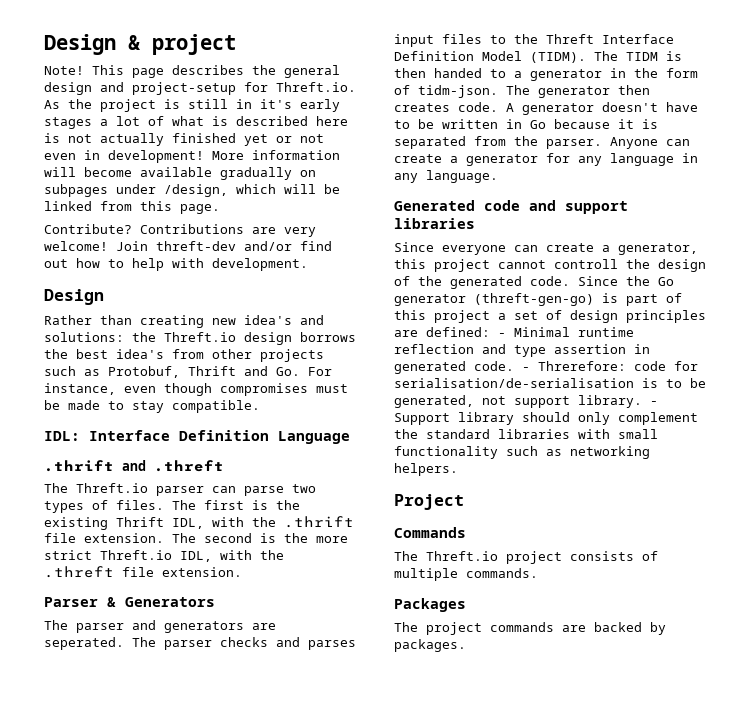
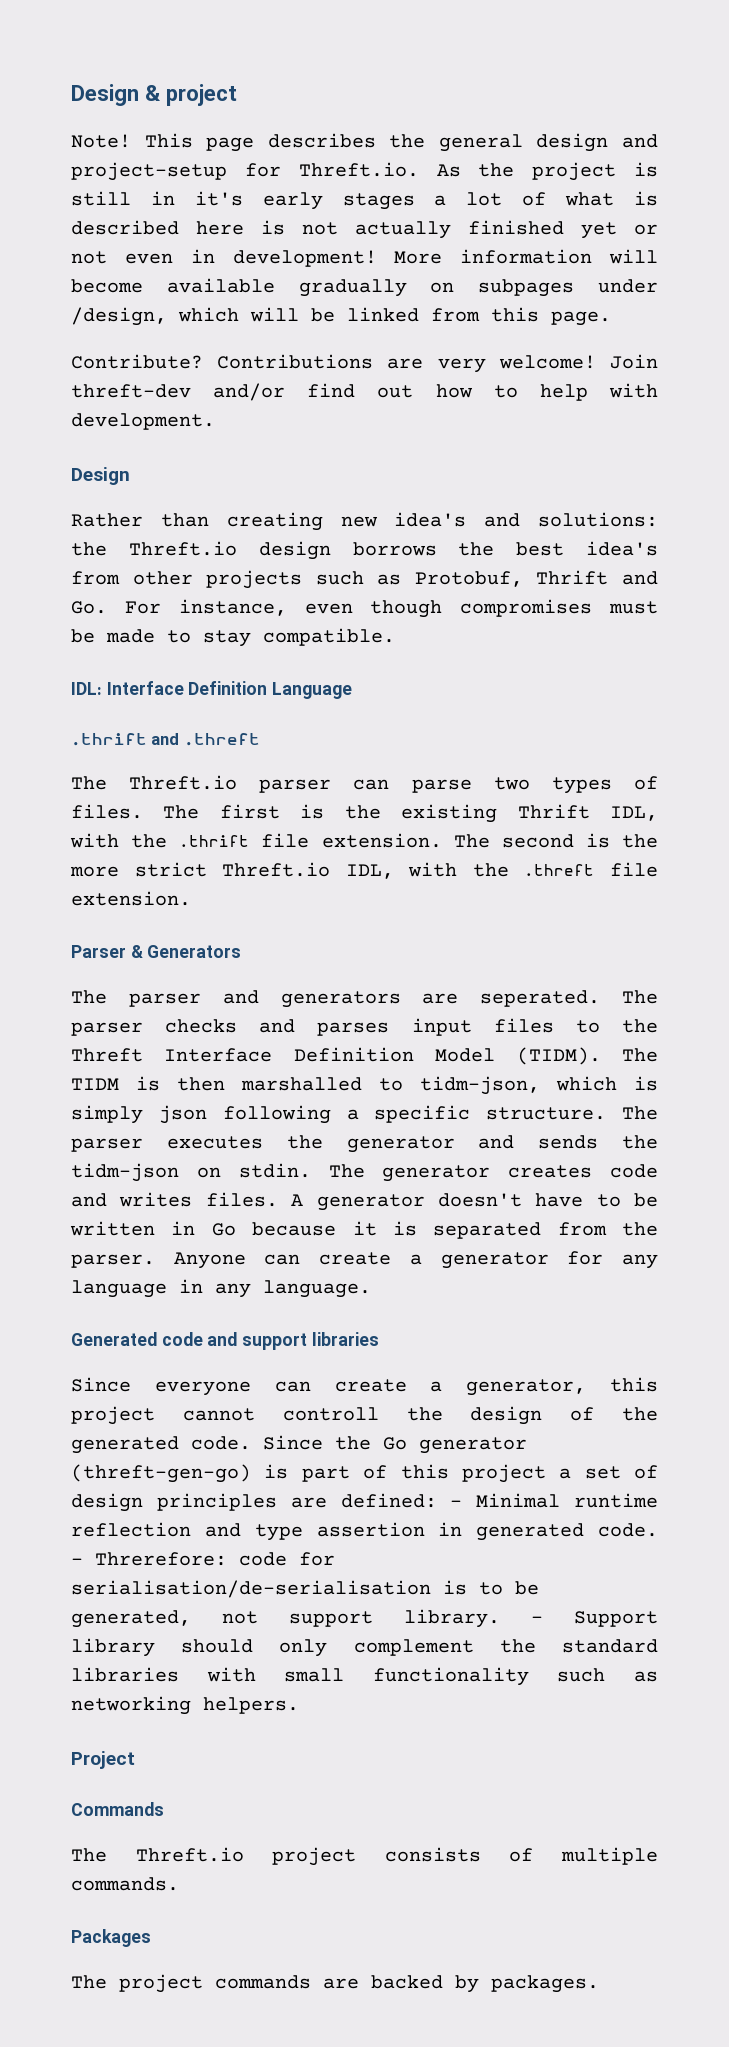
- The TIDM is then handed to a generator in the form of tidm-json. The generator then creates code.
+ The TIDM is then marshalled to tidm-json, which is simply json following a specific structure. The parser executes the generator and sends the tidm-json on stdin. The generator creates code and writes files.

